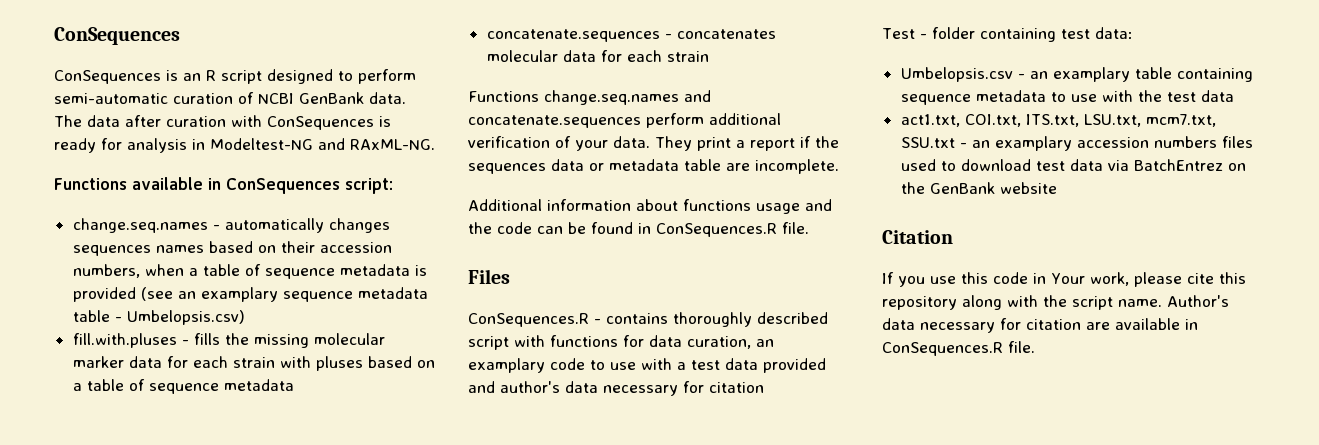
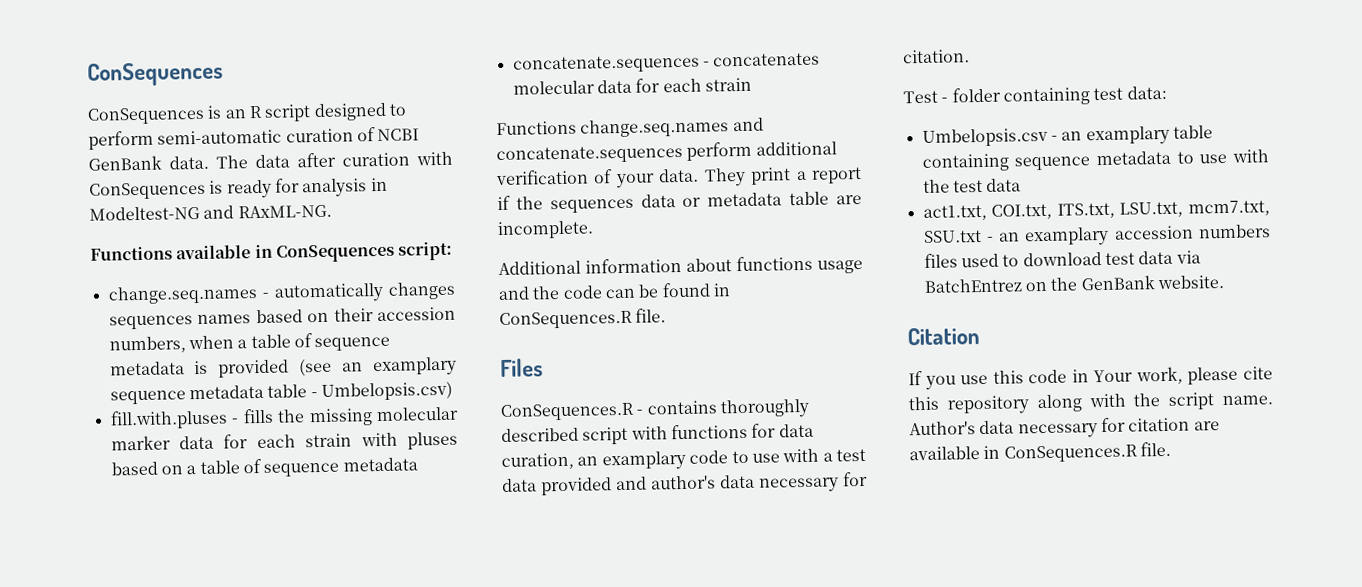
- ConSequences.R - contains thoroughly described script with functions for data curation, an examplary code to use with a test data provided and author's data necessary for citation
+ ConSequences.R - contains thoroughly described script with functions for data curation, an examplary code to use with a test data provided and author's data necessary for citation.
- act1.txt, COI.txt, ITS.txt, LSU.txt, mcm7.txt, SSU.txt - an examplary accession numbers files used to download test data via BatchEntrez on the GenBank website
+ act1.txt, COI.txt, ITS.txt, LSU.txt, mcm7.txt, SSU.txt - an examplary accession numbers files used to download test data via BatchEntrez on the GenBank website.

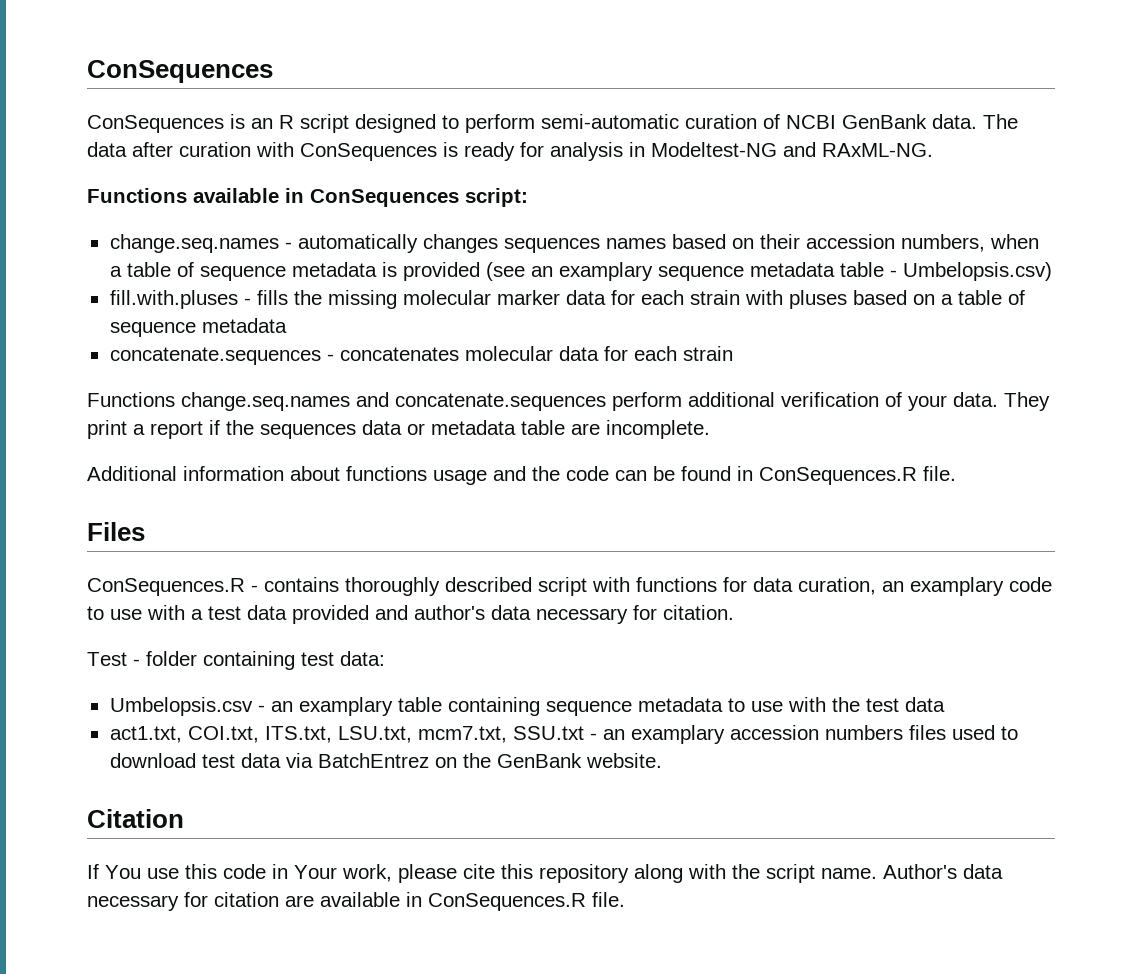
- If you use this code in Your work, please cite this repository along with the script name.
+ If You use this code in Your work, please cite this repository along with the script name.

